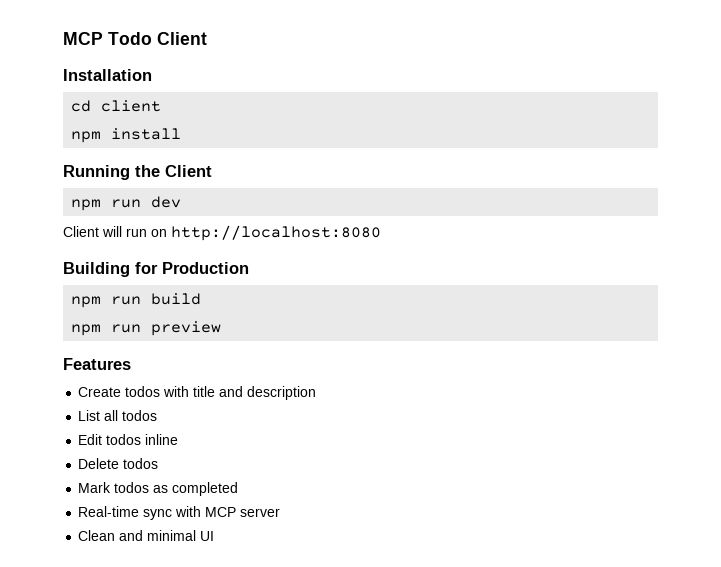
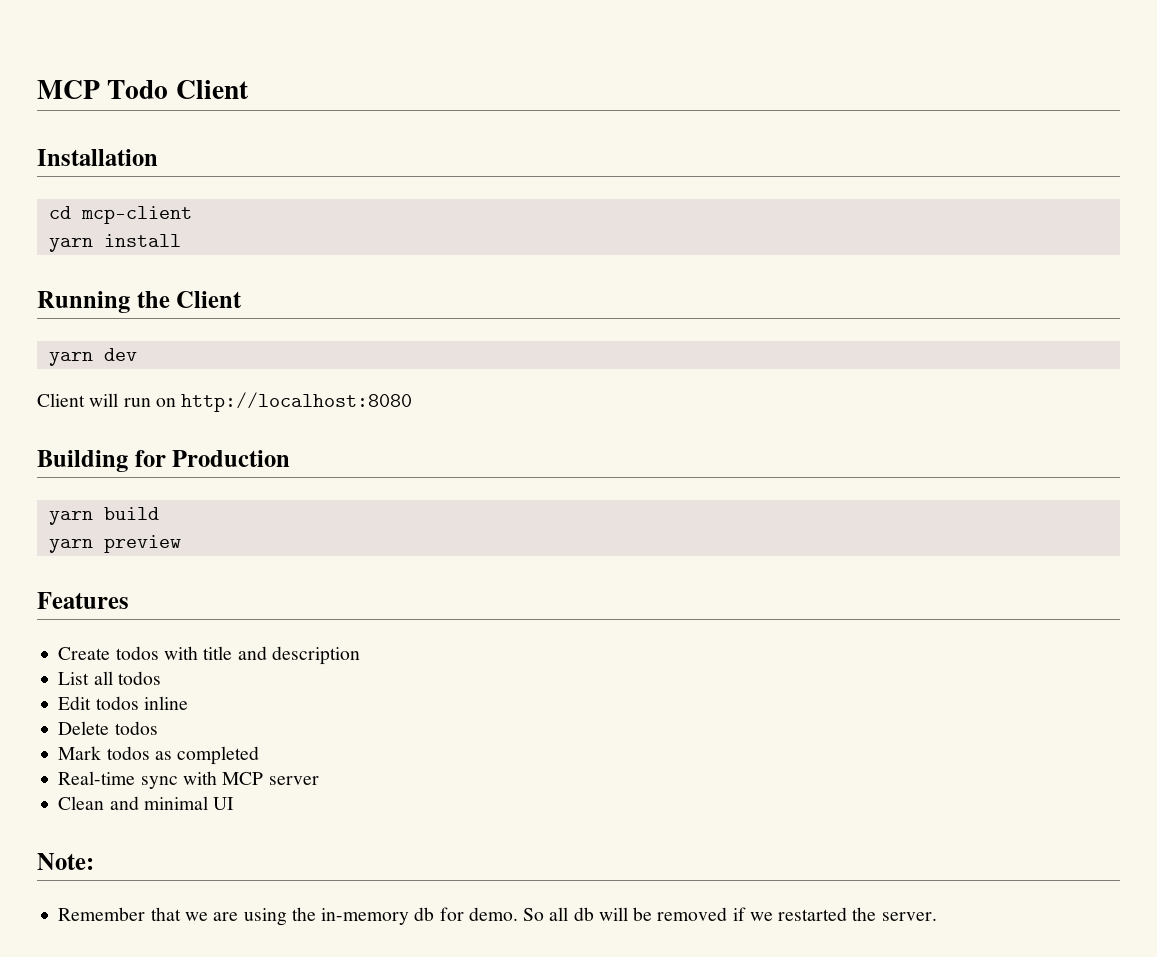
- cd client
- npm install
+ cd mcp-client
+ yarn install
- npm run dev
+ yarn dev
- npm run build
+ yarn build
- npm run preview
+ yarn preview
+ Note:
+ Remember that we are using the in-memory db for demo. So all db will be removed if we restarted the server.

